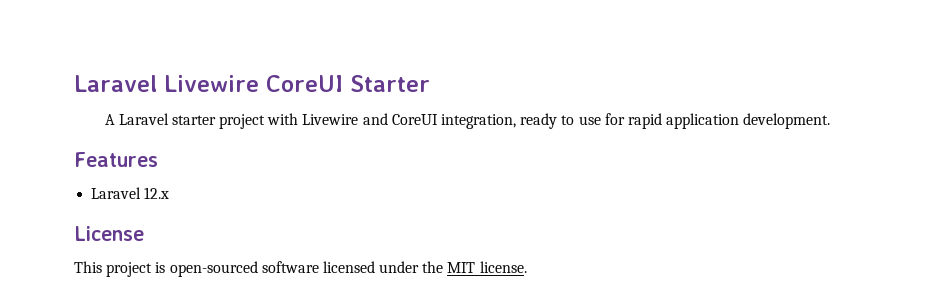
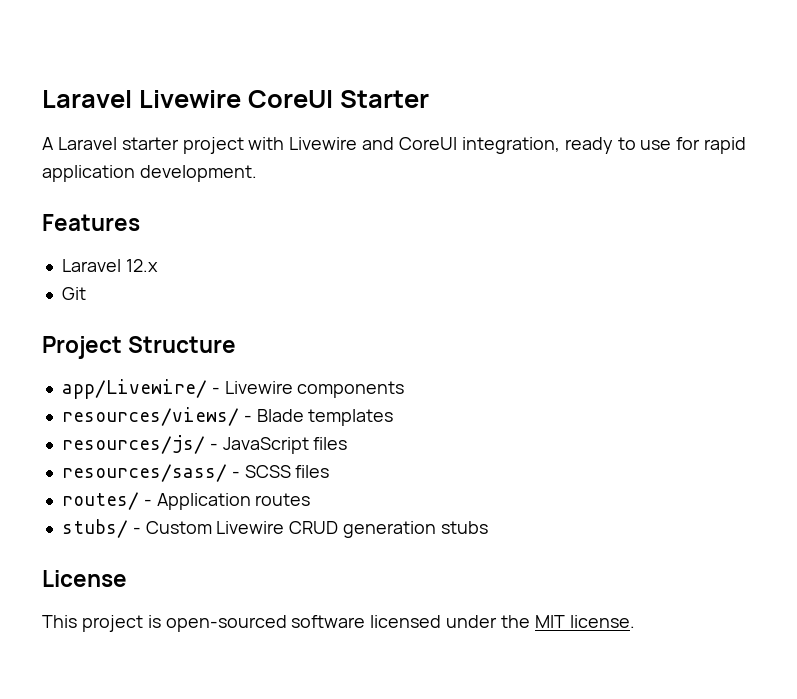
+ Git
+ Project Structure
+ app/Livewire/ - Livewire components
+ resources/views/ - Blade templates
+ resources/js/ - JavaScript files
+ resources/sass/ - SCSS files
+ routes/ - Application routes
+ stubs/ - Custom Livewire CRUD generation stubs

